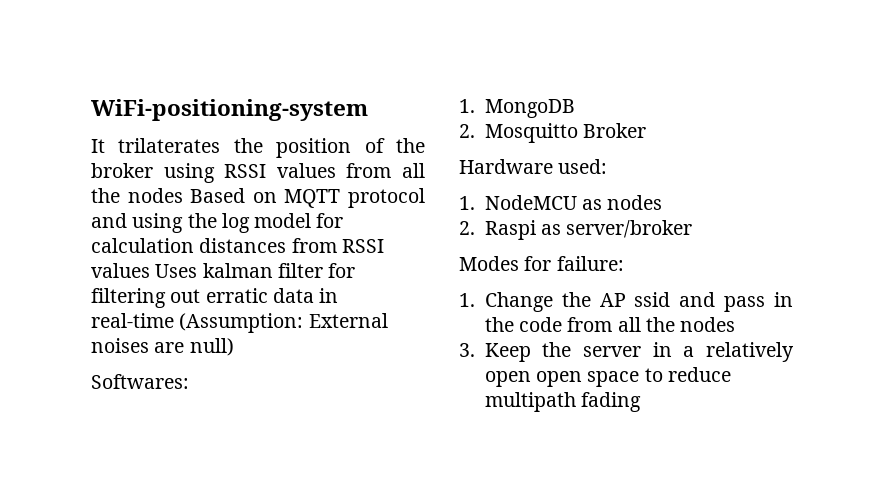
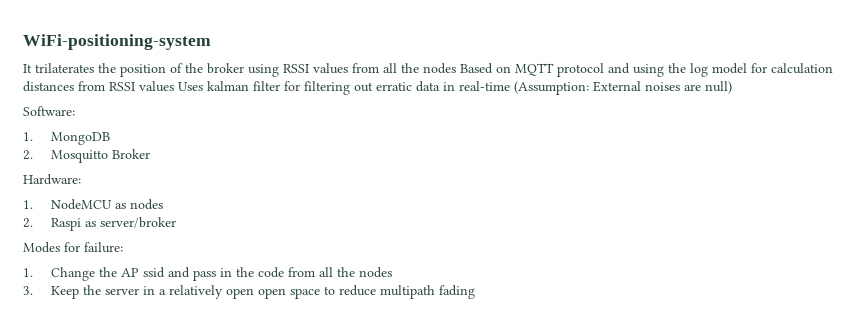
- Softwares:
+ Software:
- Hardware used:
+ Hardware:

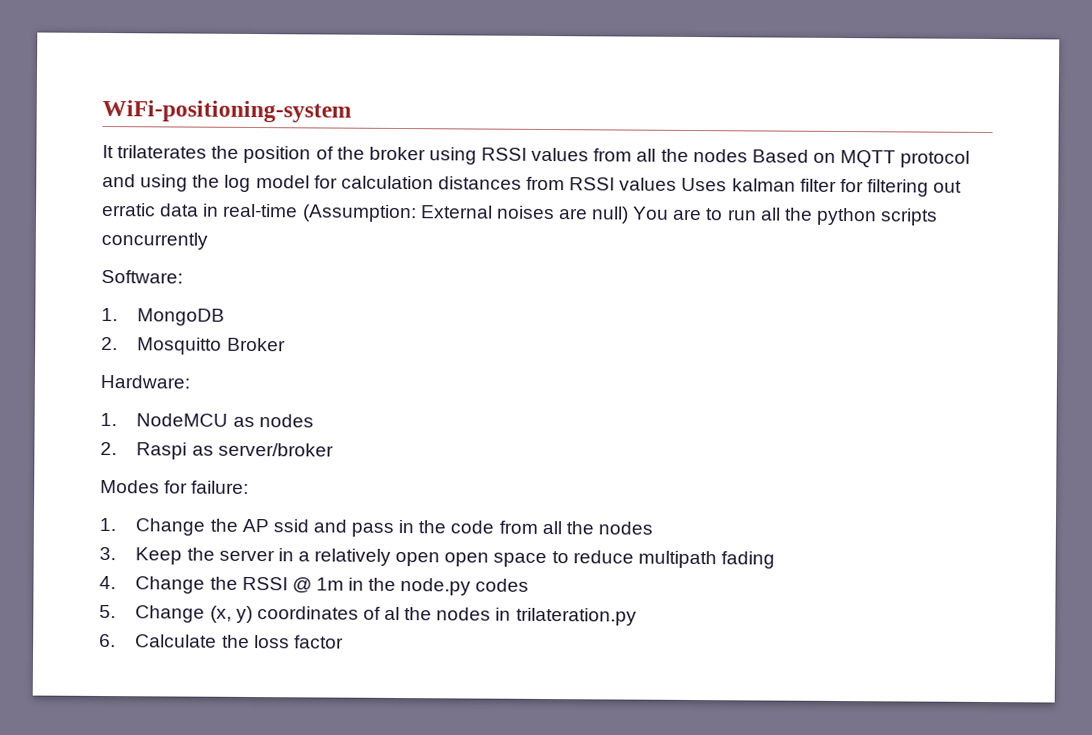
- It trilaterates the position of the broker using RSSI values from all the nodes Based on MQTT protocol and using the log model for calculation distances from RSSI values Uses kalman filter for filtering out erratic data in real-time (Assumption: External noises are null)
+ It trilaterates the position of the broker using RSSI values from all the nodes Based on MQTT protocol and using the log model for calculation distances from RSSI values Uses kalman filter for filtering out erratic data in real-time (Assumption: External noises are null) You are to run all the python scripts concurrently
+ 4. Change the RSSI @ 1m in the node.py codes
+ 5. Change (x, y) coordinates of al the nodes in trilateration.py
+ 6. Calculate the loss factor

